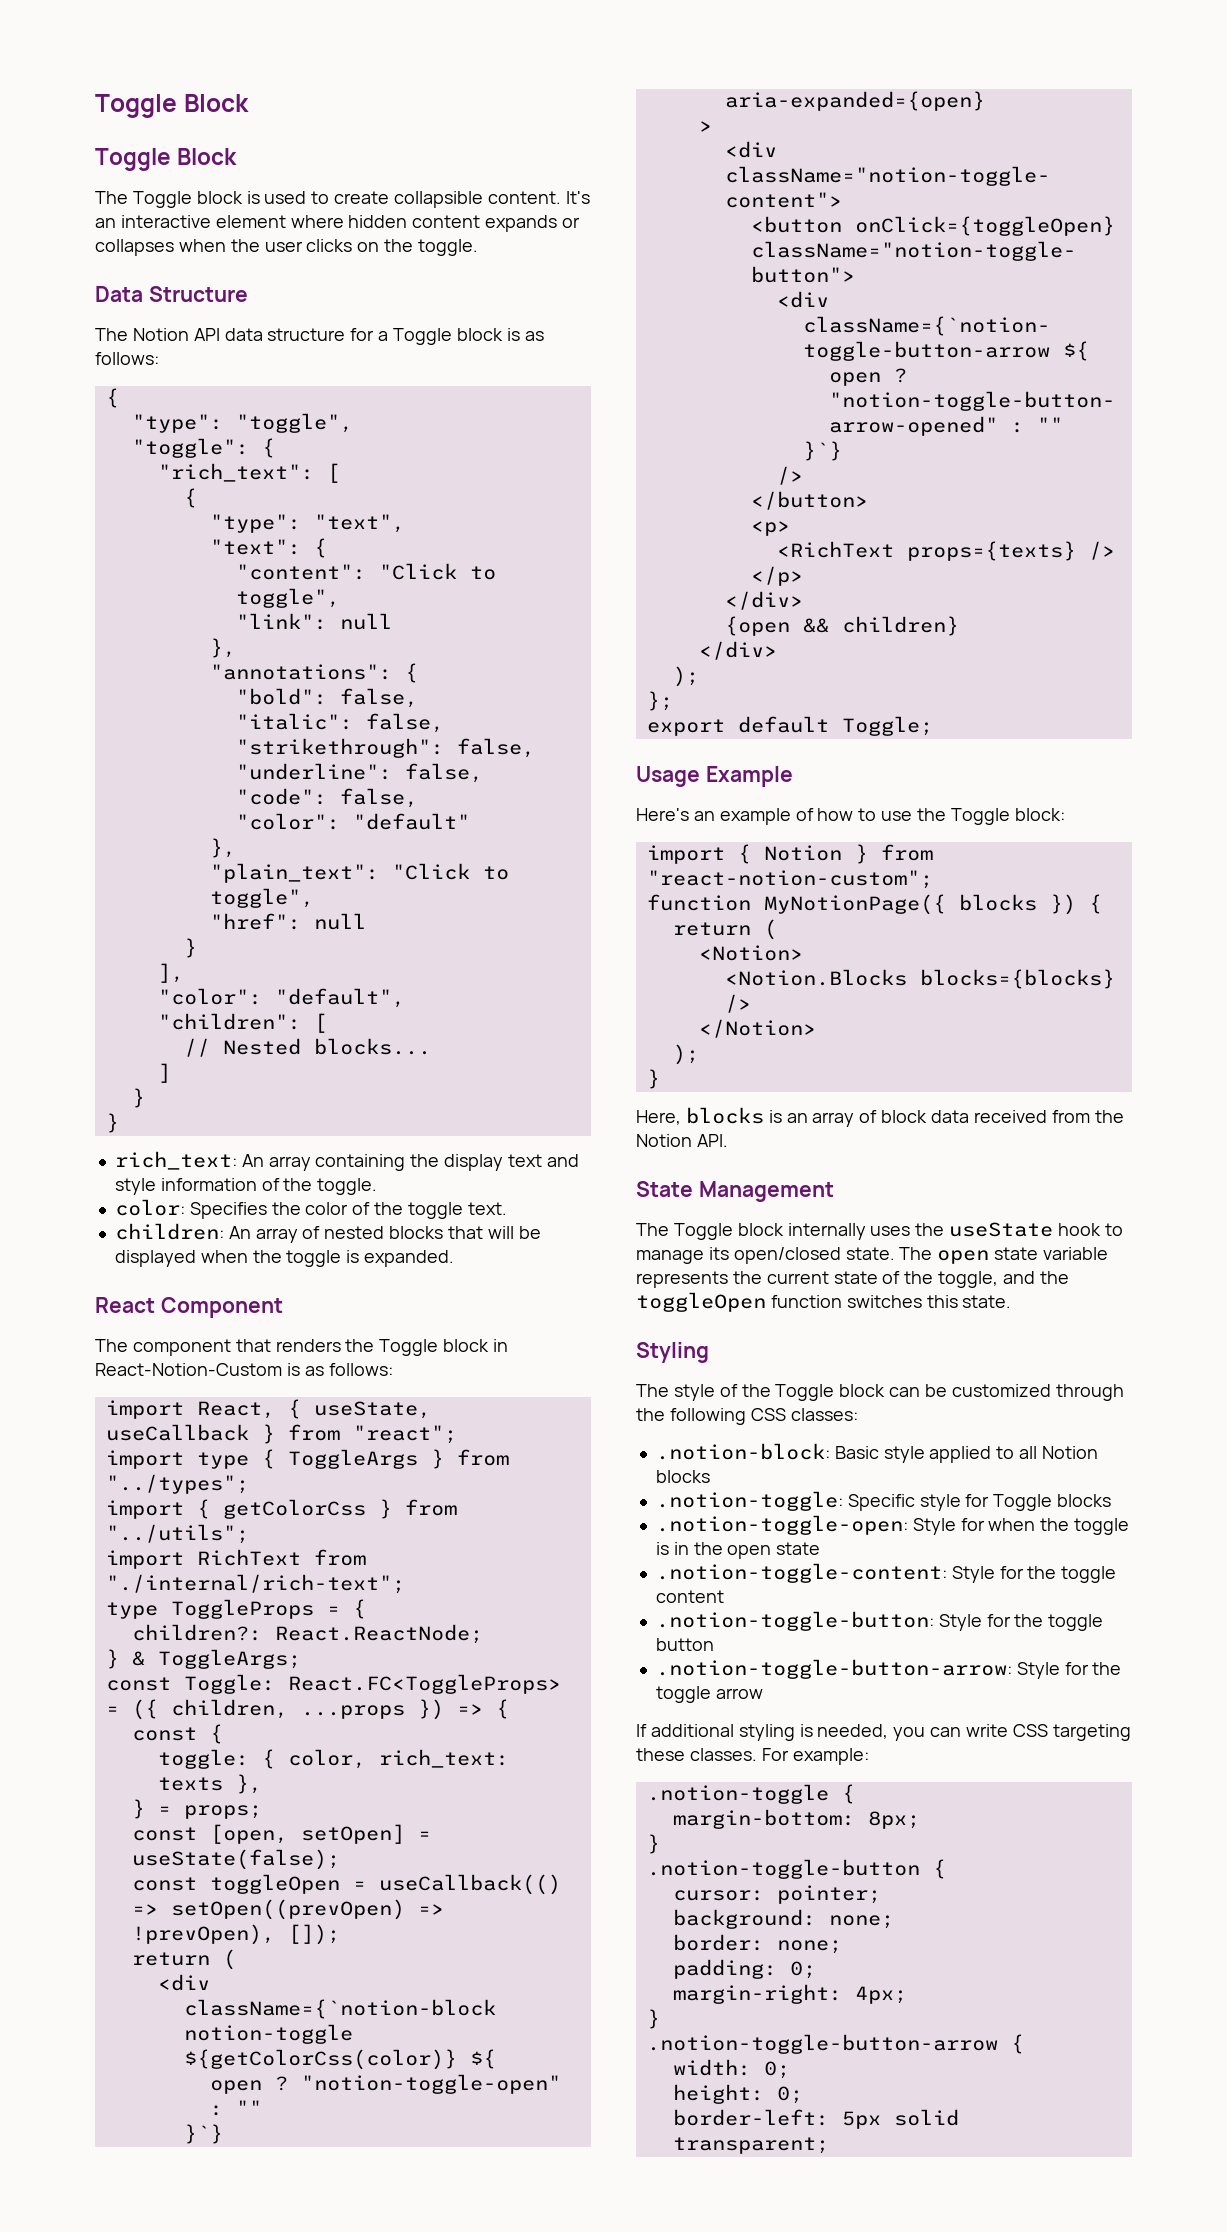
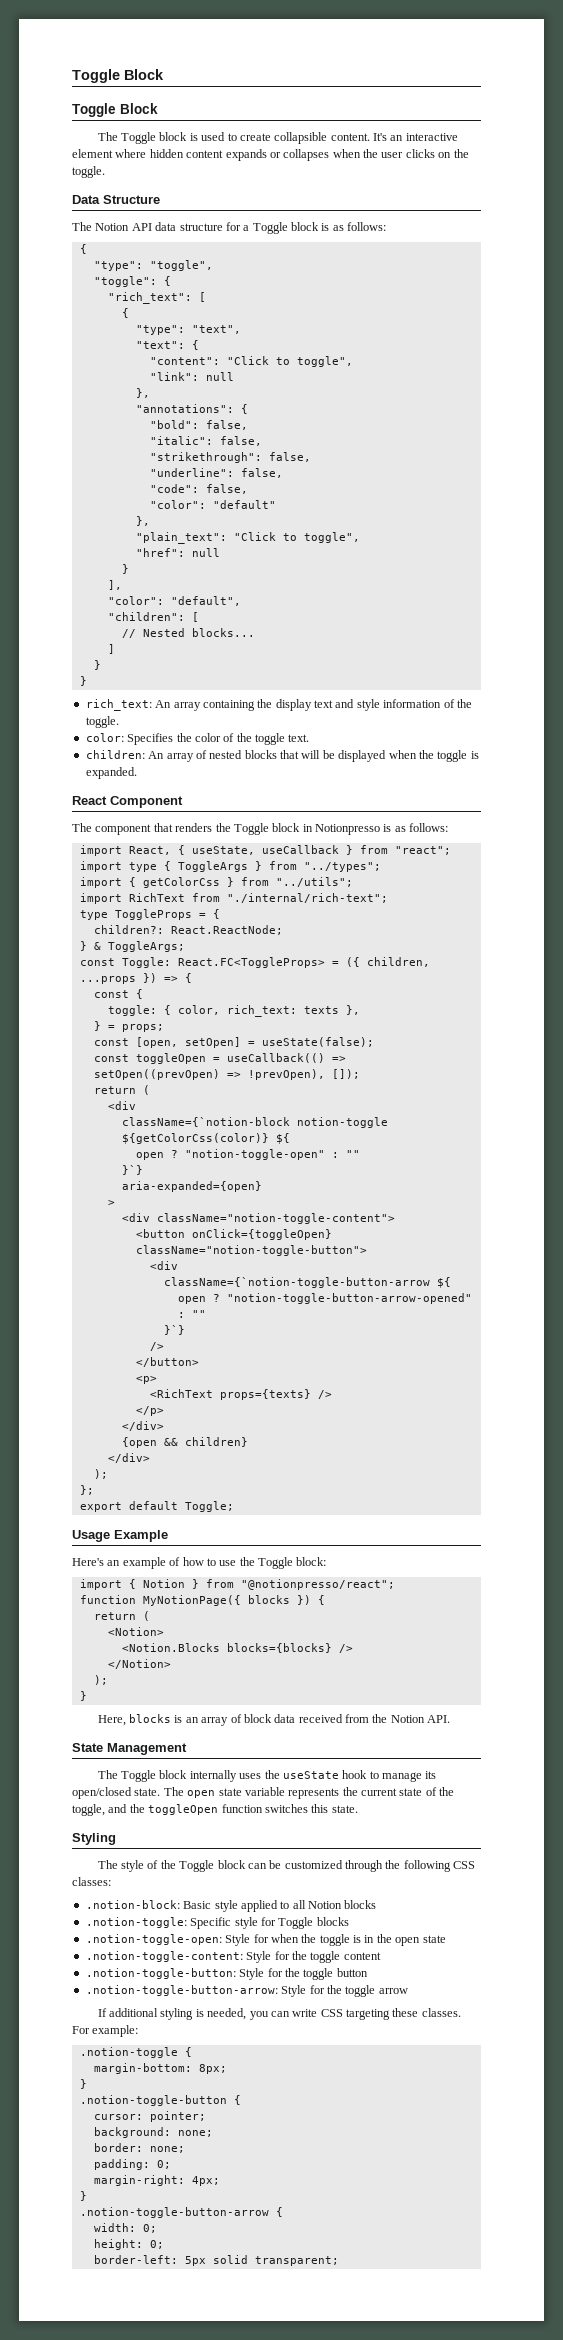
- The component that renders the Toggle block in React-Notion-Custom is as follows:
+ The component that renders the Toggle block in Notionpresso is as follows:
- import { Notion } from "react-notion-custom";
+ import { Notion } from "@notionpresso/react";

